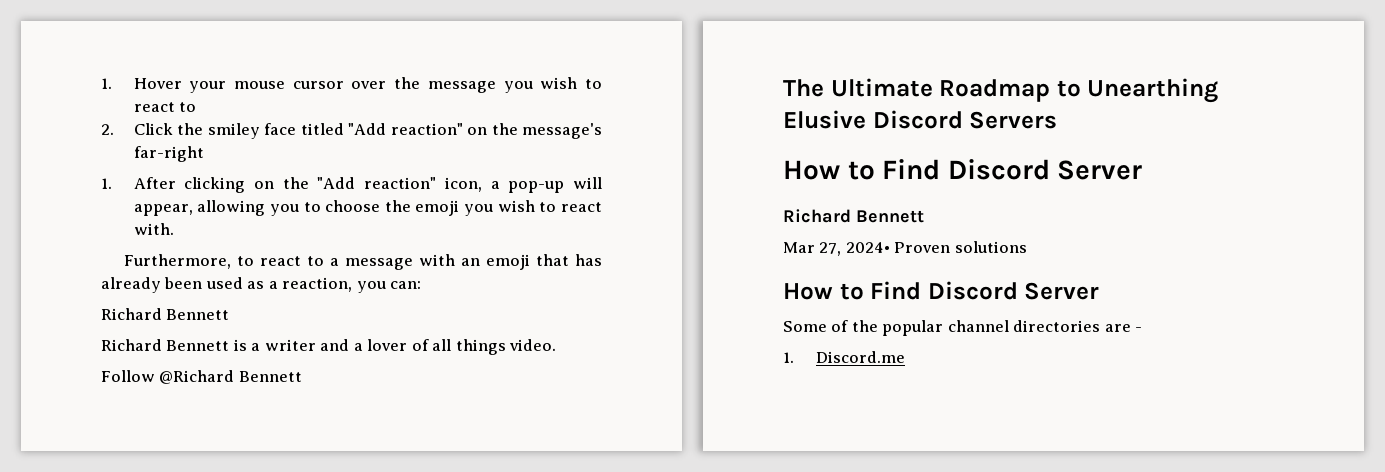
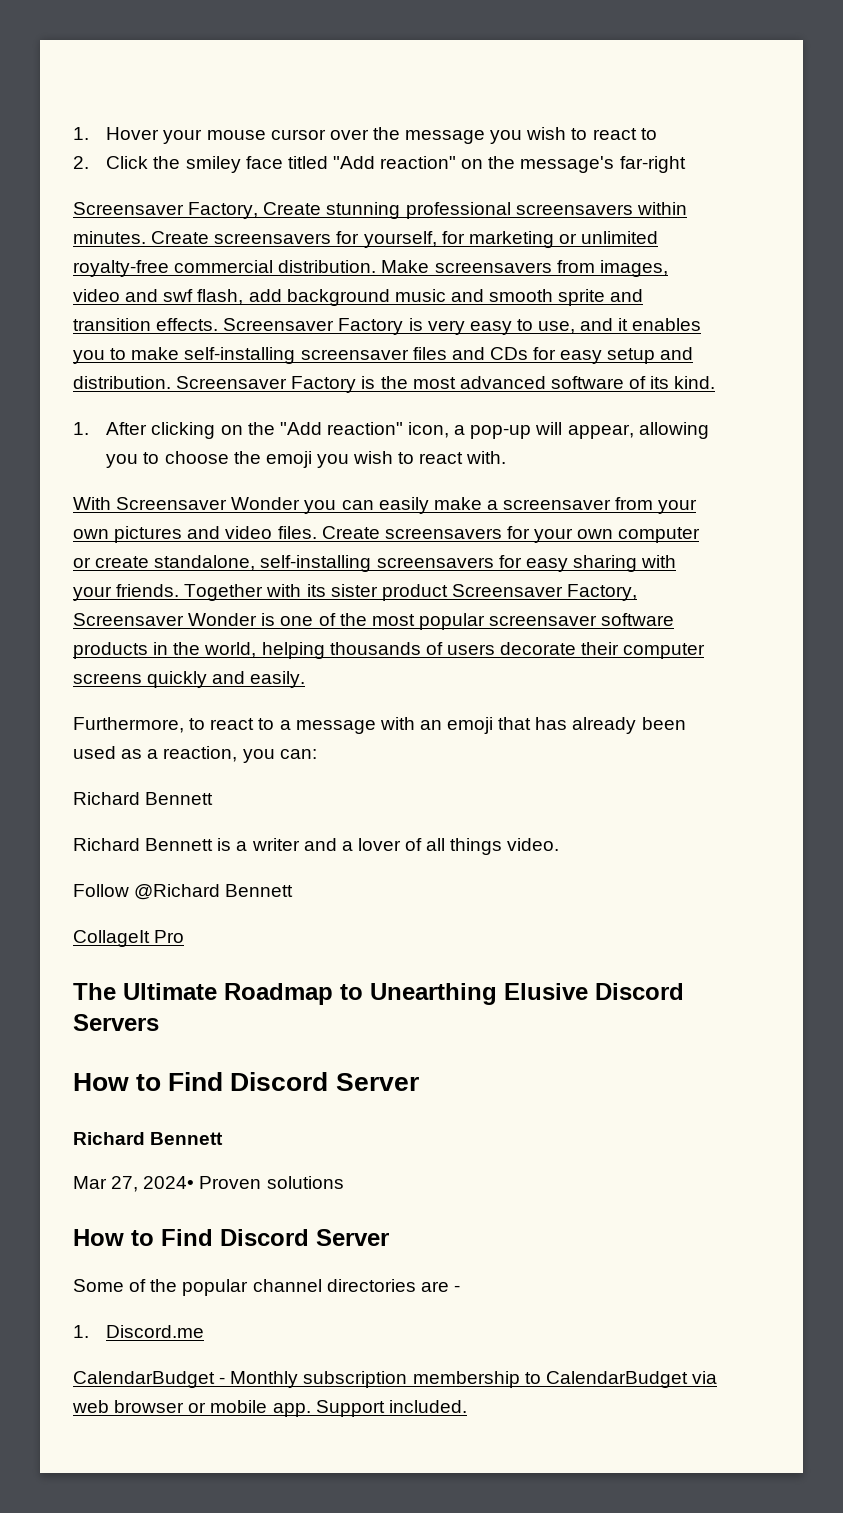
+ Screensaver Factory, Create stunning professional screensavers within minutes. Create screensavers for yourself, for marketing or unlimited royalty-free commercial distribution. Make screensavers from images, video and swf flash, add background music and smooth sprite and transition effects. Screensaver Factory is very easy to use, and it enables you to make self-installing screensaver files and CDs for easy setup and distribution. Screensaver Factory is the most advanced software of its kind.
+ With Screensaver Wonder you can easily make a screensaver from your own pictures and video files. Create screensavers for your own computer or create standalone, self-installing screensavers for easy sharing with your friends. Together with its sister product Screensaver Factory, Screensaver Wonder is one of the most popular screensaver software products in the world, helping thousands of users decorate their computer screens quickly and easily.
+ CollageIt Pro
+ CalendarBudget - Monthly subscription membership to CalendarBudget via web browser or mobile app. Support included.

